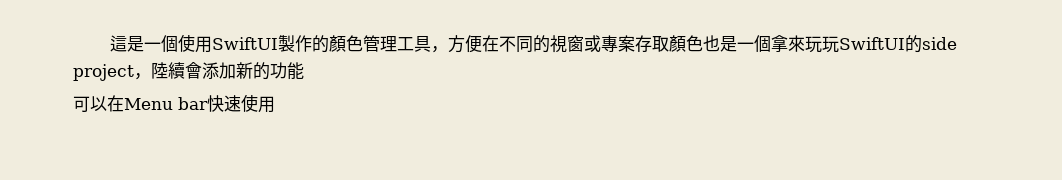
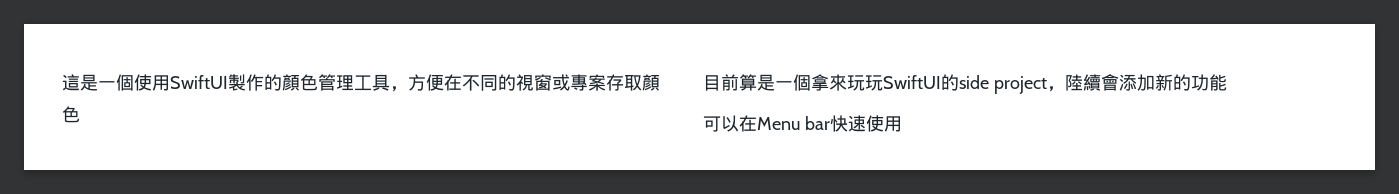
- 這是一個使用SwiftUI製作的顏色管理工具，方便在不同的視窗或專案存取顏色也是一個拿來玩玩SwiftUI的side project，陸續會添加新的功能
+ 這是一個使用SwiftUI製作的顏色管理工具，方便在不同的視窗或專案存取顏色
+ 目前算是一個拿來玩玩SwiftUI的side project，陸續會添加新的功能

